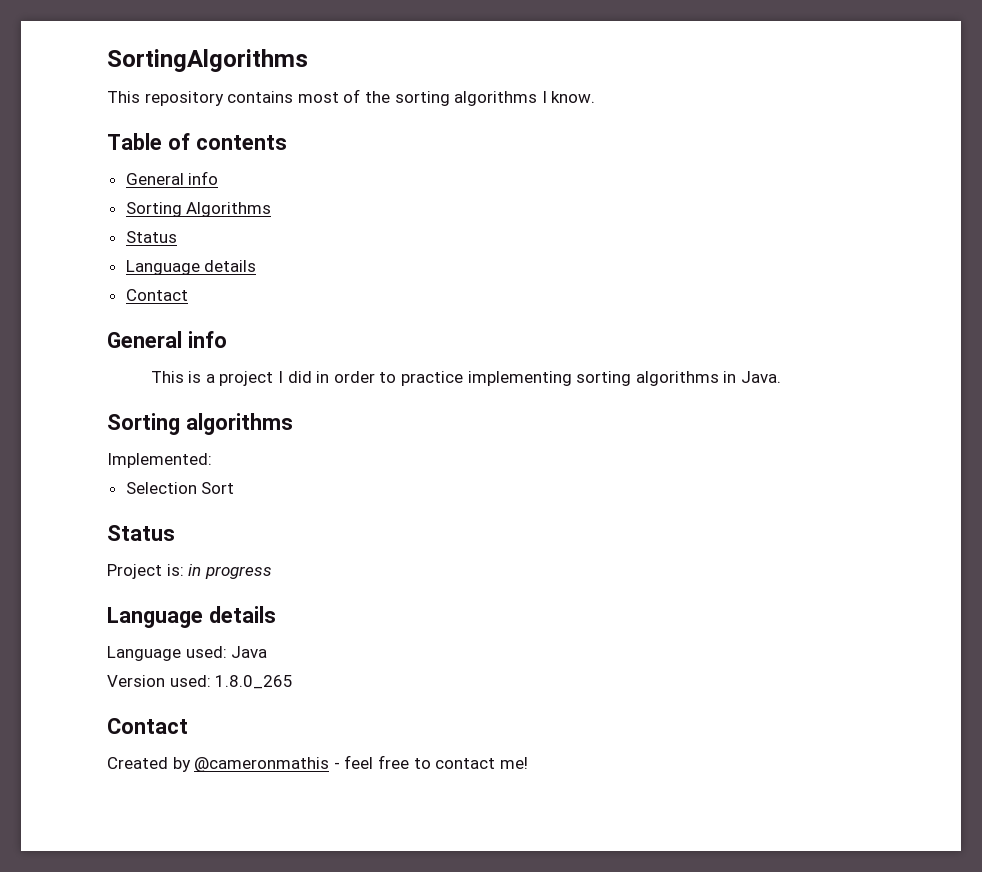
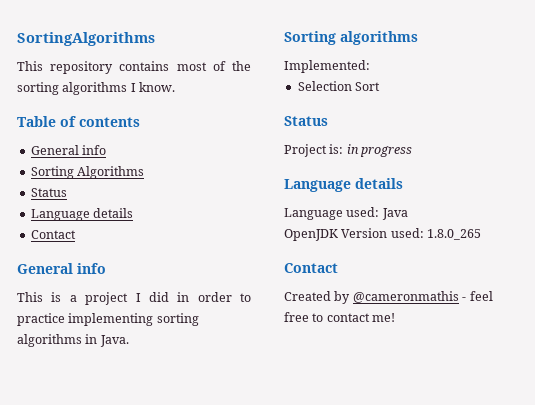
- Version used: 1.8.0_265
+ OpenJDK Version used: 1.8.0_265

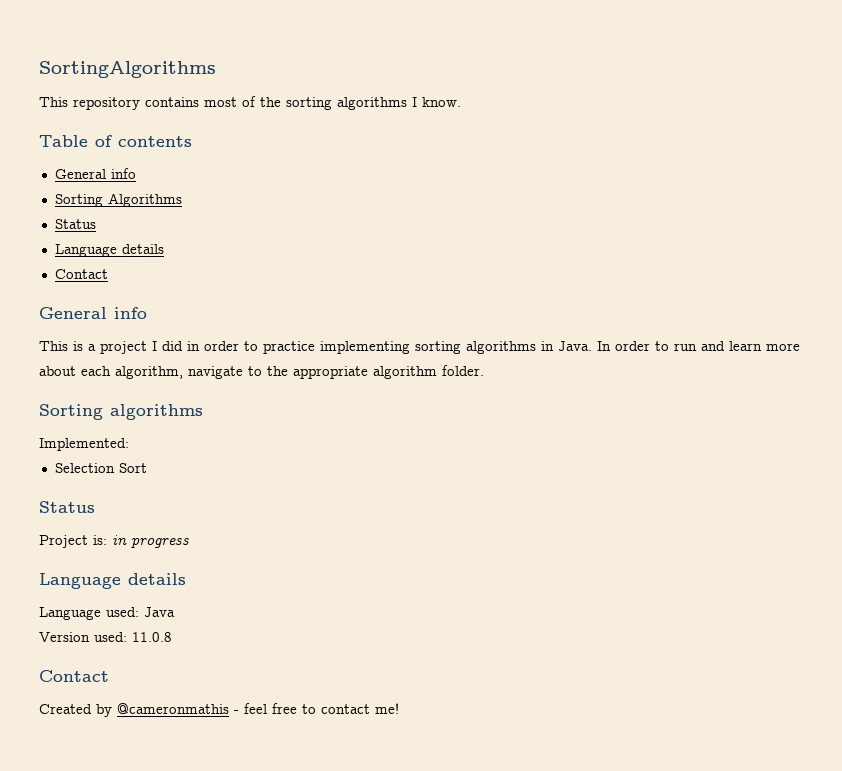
+ In order to run and learn more about each algorithm, navigate to the appropriate algorithm folder.
- OpenJDK Version used: 1.8.0_265
+ Version used: 11.0.8

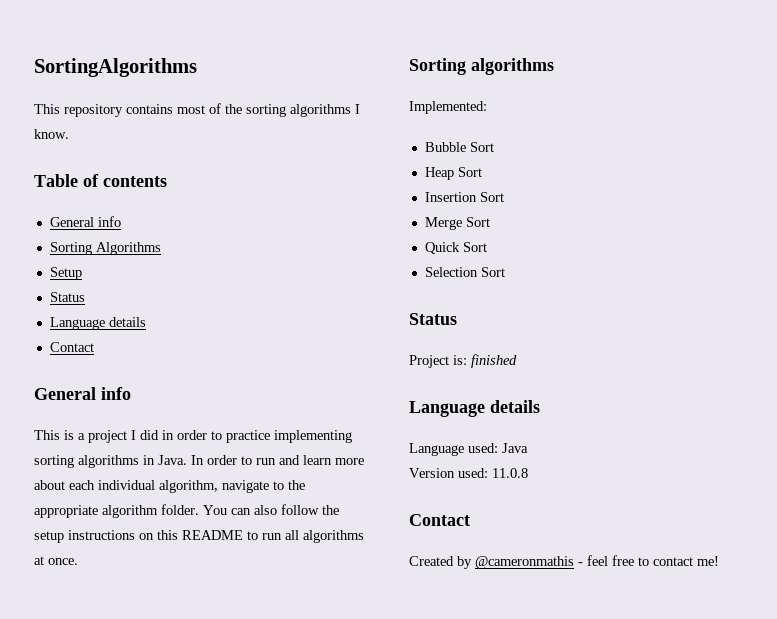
+ Setup
- In order to run and learn more about each algorithm, navigate to the appropriate algorithm folder.
+ In order to run and learn more about each individual algorithm, navigate to the appropriate algorithm folder. You can also follow the setup instructions on this README to run all algorithms at once.
  Sorting algorithms
  Implemented:
+ Bubble Sort
+ Heap Sort
+ Insertion Sort
+ Merge Sort
+ Quick Sort
- Project is: in progress
+ Project is: finished

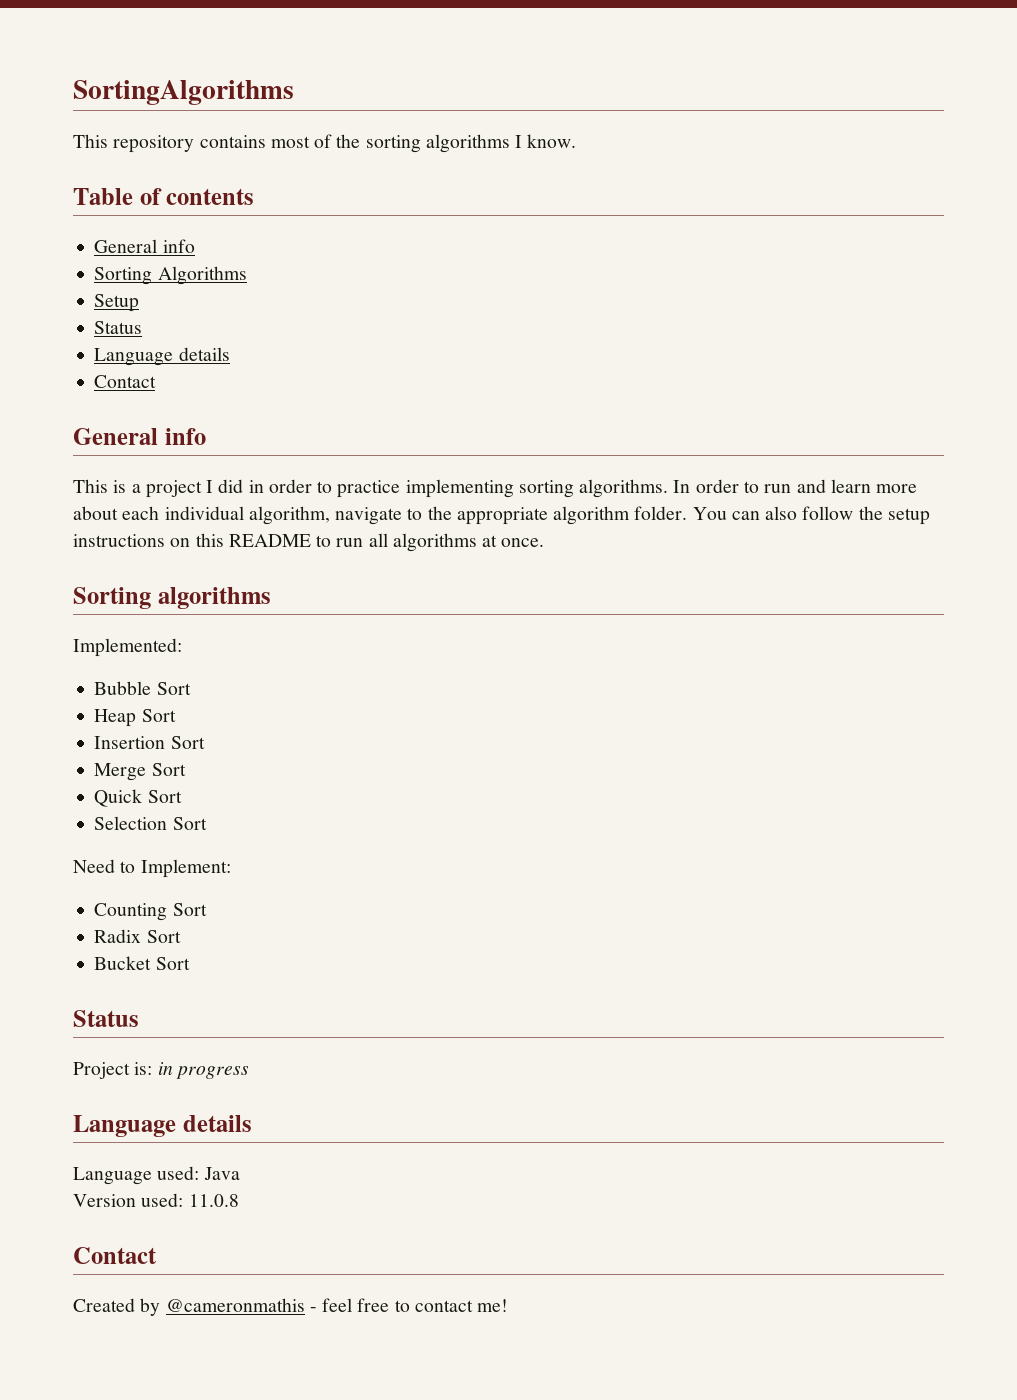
- This is a project I did in order to practice implementing sorting algorithms in Java.
+ This is a project I did in order to practice implementing sorting algorithms.
+ Need to Implement:
+ Counting Sort
+ Radix Sort
+ Bucket Sort
- Project is: finished
+ Project is: in progress

